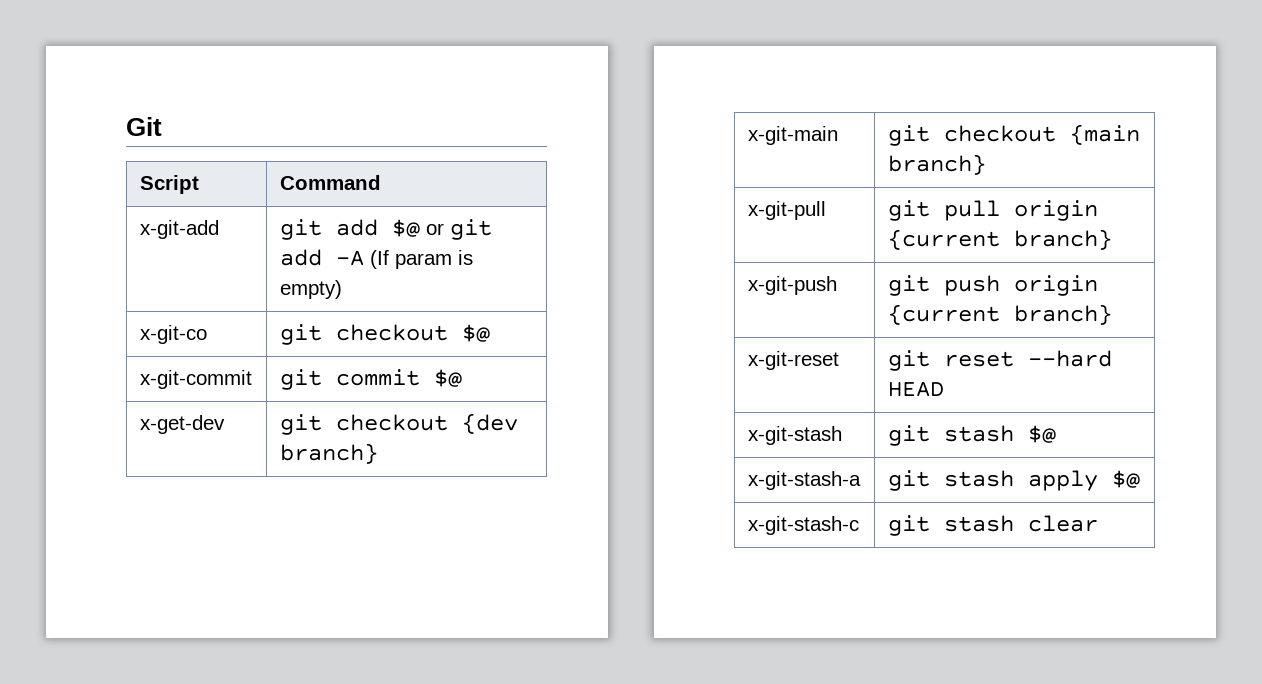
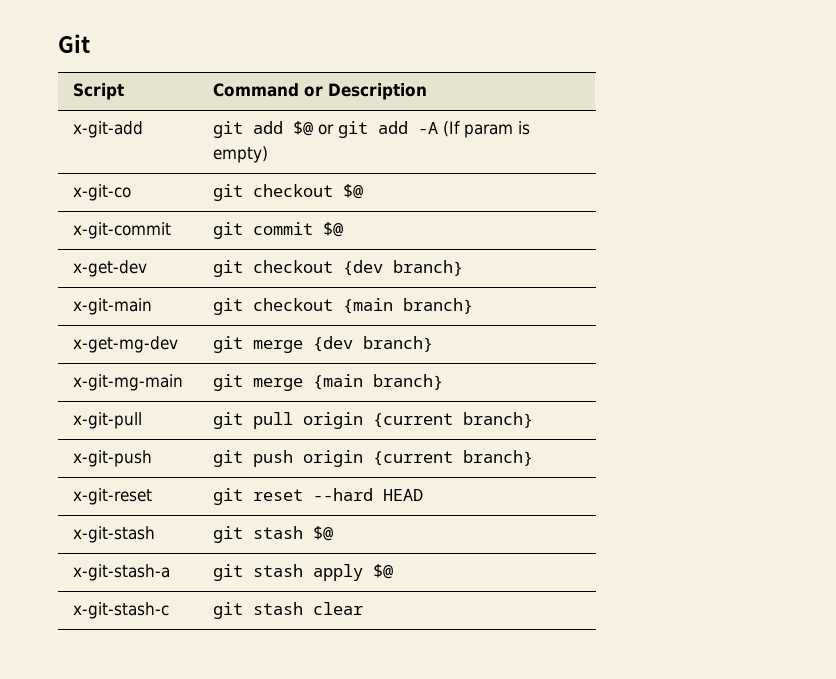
- Script | Command
+ Script | Command or Description
+ x-get-mg-dev | git merge {dev branch}
+ x-git-mg-main | git merge {main branch}

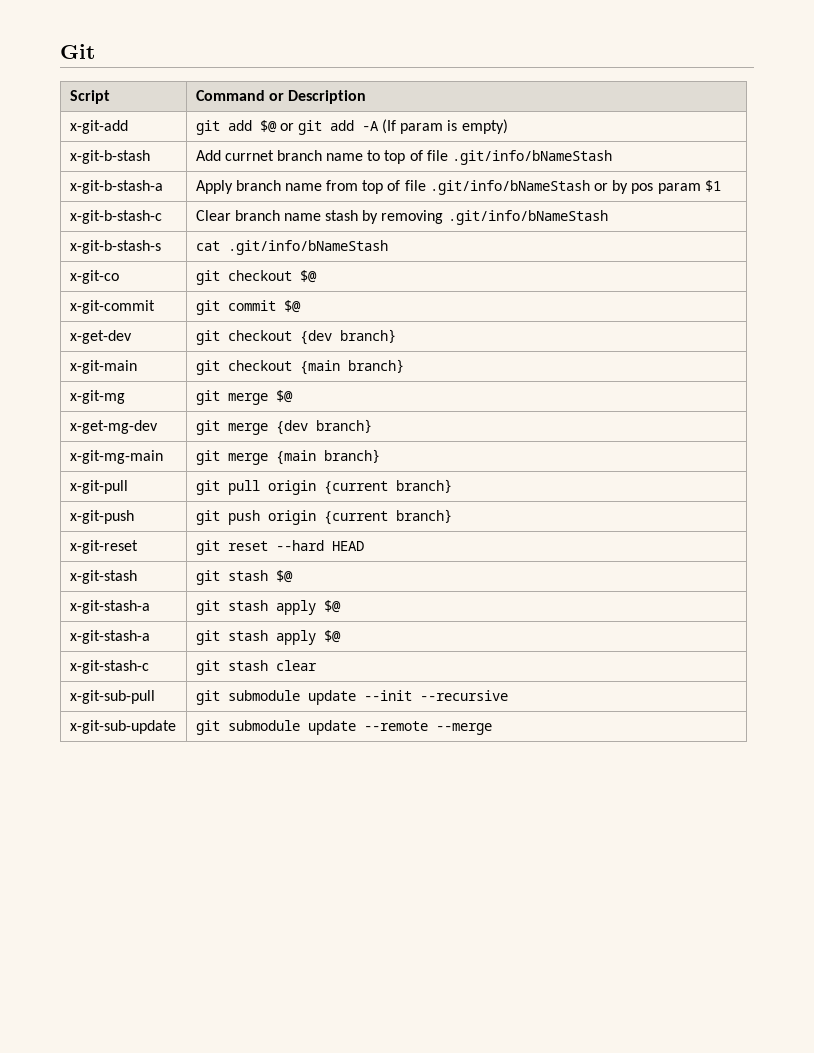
+ x-git-b-stash | Add currnet branch name to top of file .git/info/bNameStash
+ x-git-b-stash-a | Apply branch name from top of file .git/info/bNameStash or by pos param $1
+ x-git-b-stash-c | Clear branch name stash by removing .git/info/bNameStash
+ x-git-b-stash-s | cat .git/info/bNameStash
+ x-git-mg | git merge $@
  x-git-stash | git stash $@
+ x-git-stash-a | git stash apply $@
+ x-git-sub-pull | git submodule update --init --recursive
+ x-git-sub-update | git submodule update --remote --merge

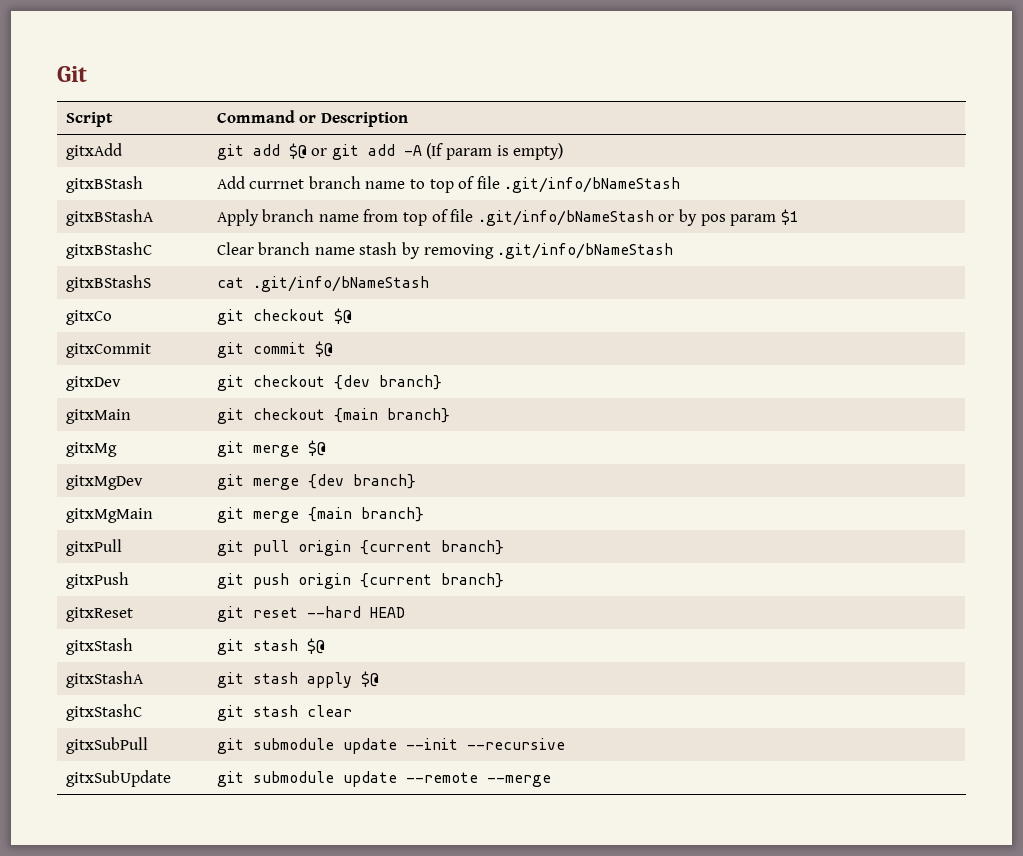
- x-git-add | git add $@ or git add -A (If param is empty)
+ gitxAdd | git add $@ or git add -A (If param is empty)
- x-git-b-stash | Add currnet branch name to top of file .git/info/bNameStash
+ gitxBStash | Add currnet branch name to top of file .git/info/bNameStash
- x-git-b-stash-a | Apply branch name from top of file .git/info/bNameStash or by pos param $1
+ gitxBStashA | Apply branch name from top of file .git/info/bNameStash or by pos param $1
- x-git-b-stash-c | Clear branch name stash by removing .git/info/bNameStash
+ gitxBStashC | Clear branch name stash by removing .git/info/bNameStash
- x-git-b-stash-s | cat .git/info/bNameStash
+ gitxBStashS | cat .git/info/bNameStash
- x-git-co | git checkout $@
+ gitxCo | git checkout $@
- x-git-commit | git commit $@
+ gitxCommit | git commit $@
- x-get-dev | git checkout {dev branch}
+ gitxDev | git checkout {dev branch}
- x-git-main | git checkout {main branch}
+ gitxMain | git checkout {main branch}
- x-git-mg | git merge $@
+ gitxMg | git merge $@
- x-get-mg-dev | git merge {dev branch}
+ gitxMgDev | git merge {dev branch}
- x-git-mg-main | git merge {main branch}
+ gitxMgMain | git merge {main branch}
- x-git-pull | git pull origin {current branch}
+ gitxPull | git pull origin {current branch}
- x-git-push | git push origin {current branch}
+ gitxPush | git push origin {current branch}
- x-git-reset | git reset --hard HEAD
+ gitxReset | git reset --hard HEAD
- x-git-stash | git stash $@
- x-git-stash-a | git stash apply $@
- x-git-stash-a | git stash apply $@
- x-git-stash-c | git stash clear
+ gitxStash | git stash $@
+ gitxStashA | git stash apply $@
+ gitxStashC | git stash clear
- x-git-sub-pull | git submodule update --init --recursive
+ gitxSubPull | git submodule update --init --recursive
- x-git-sub-update | git submodule update --remote --merge
+ gitxSubUpdate | git submodule update --remote --merge

